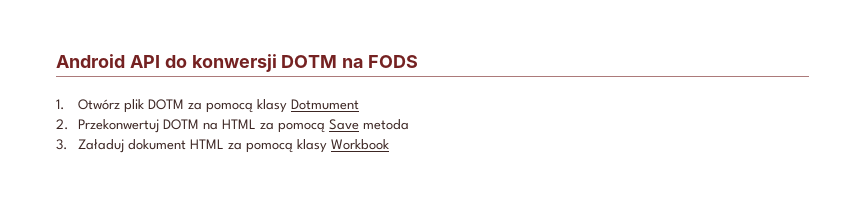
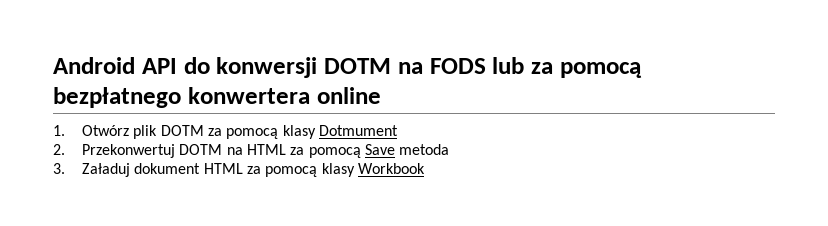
- Android API do konwersji DOTM na FODS
+ Android API do konwersji DOTM na FODS lub za pomocą bezpłatnego konwertera online

